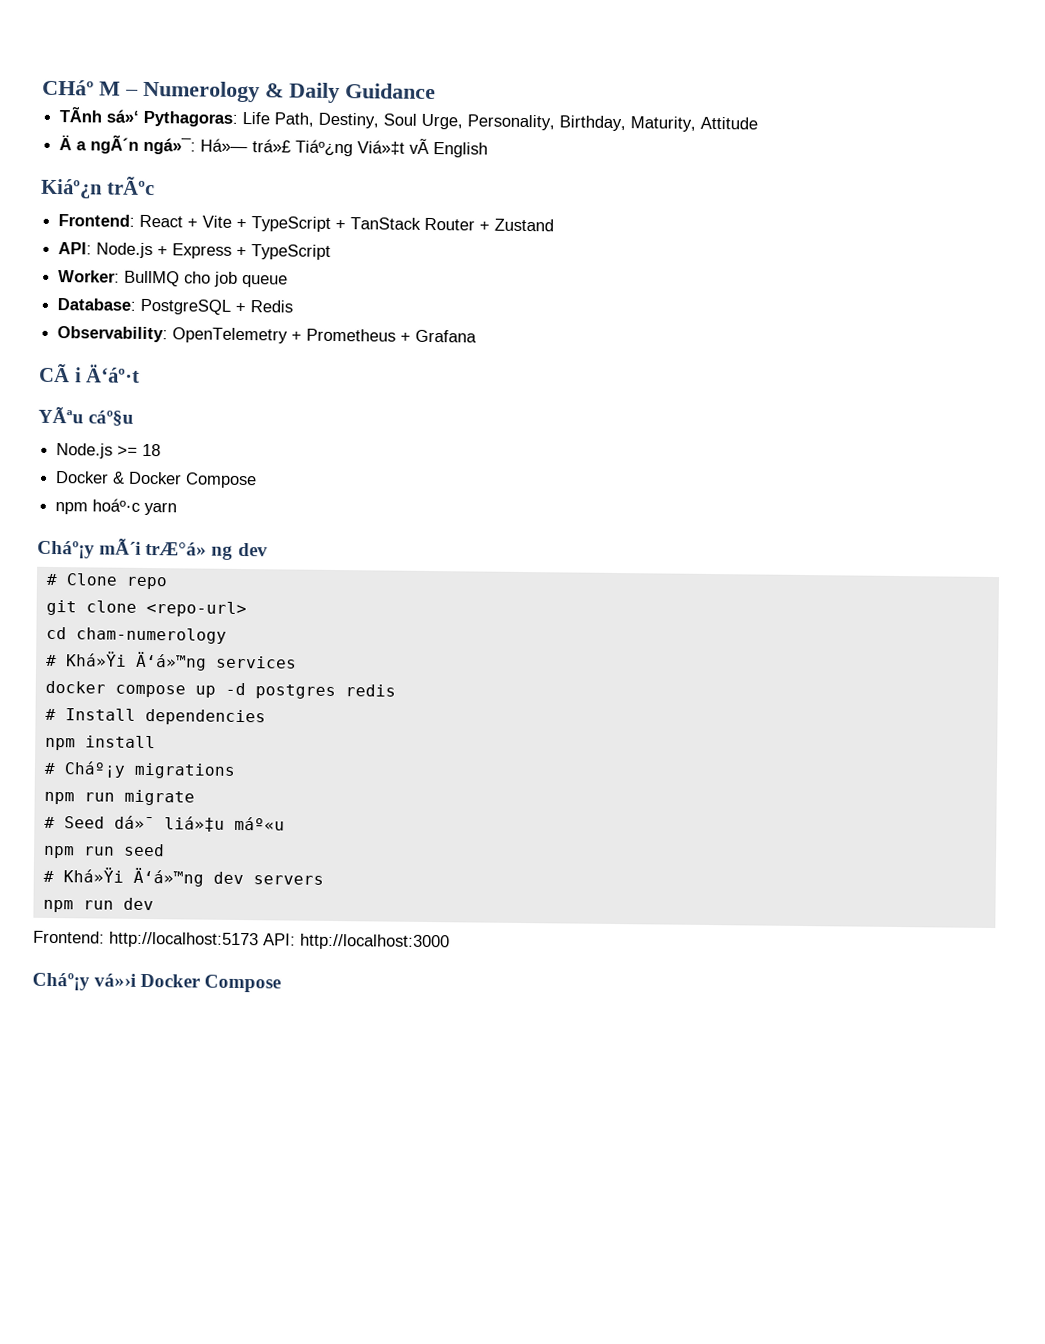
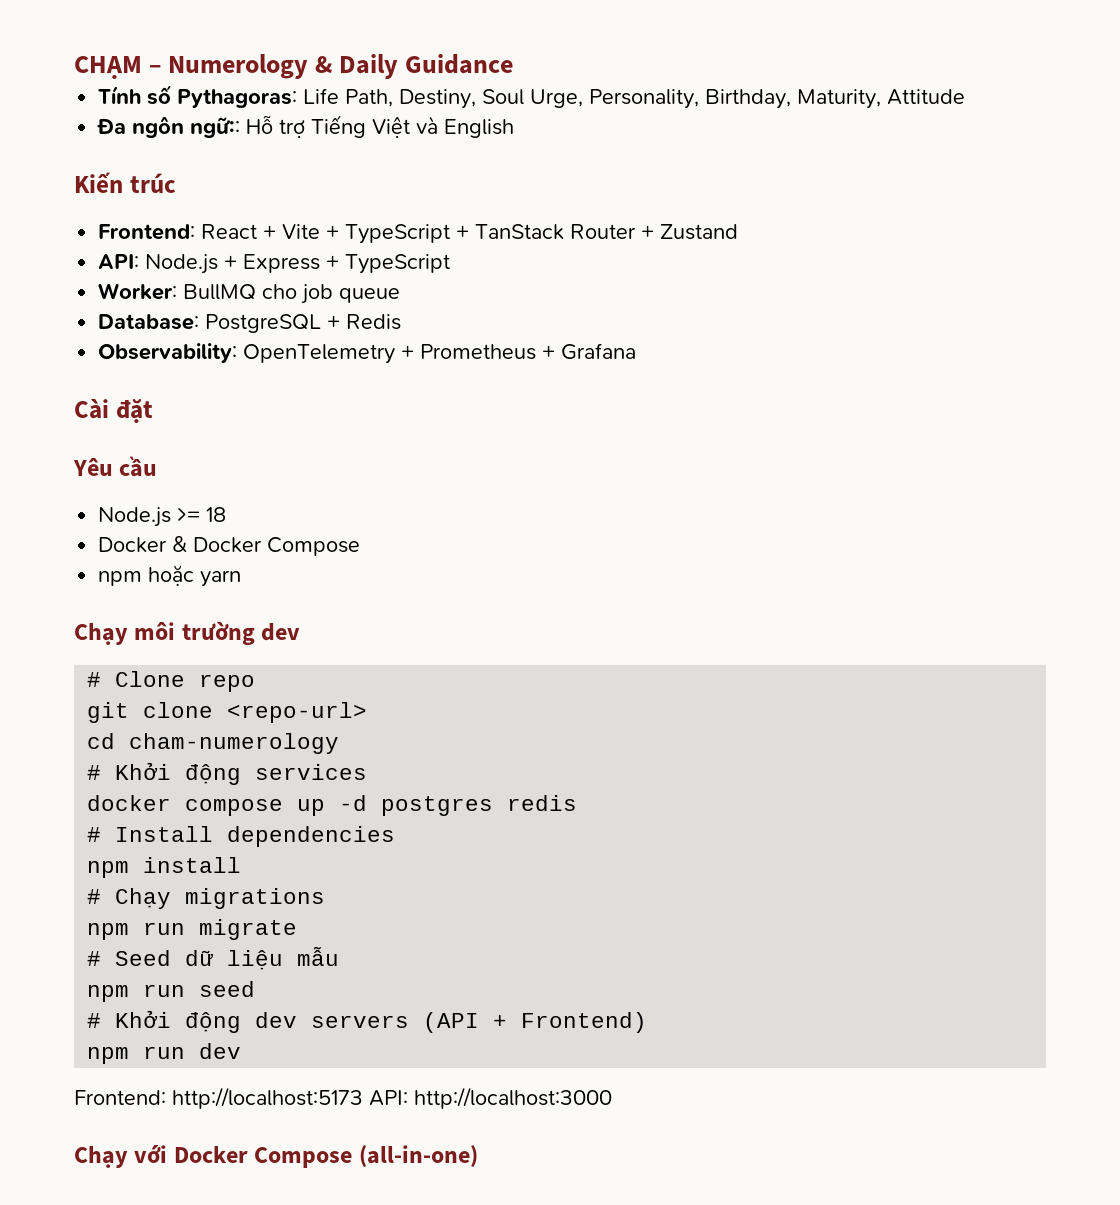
- CHáº M – Numerology & Daily Guidance
+ CHẠM – Numerology & Daily Guidance
- TÃnh sá»‘ Pythagoras: Life Path, Destiny, Soul Urge, Personality, Birthday, Maturity, Attitude
+ Tính số Pythagoras: Life Path, Destiny, Soul Urge, Personality, Birthday, Maturity, Attitude
- Ä a ngÃ´n ngá»¯: Há»— trá»£ Tiáº¿ng Viá»‡t vÃ English
+ Đa ngôn ngữ:: Hỗ trợ Tiếng Việt và English
- Kiáº¿n trÃºc
+ Kiến trúc
- CÃ i Ä‘áº·t
- YÃªu cáº§u
+ Cài đặt
+ Yêu cầu
- npm hoáº·c yarn
+ npm hoặc yarn
- Cháº¡y mÃ´i trÆ°á» ng dev
+ Chạy môi trường dev
- # Khá»Ÿi Ä‘á»™ng services
+ # Khởi động services
- # Cháº¡y migrations
+ # Chạy migrations
- # Seed dá»¯ liá»‡u máº«u
+ # Seed dữ liệu mẫu
- # Khá»Ÿi Ä‘á»™ng dev servers
+ # Khởi động dev servers (API + Frontend)
- Cháº¡y vá»›i Docker Compose
+ Chạy với Docker Compose (all-in-one)

